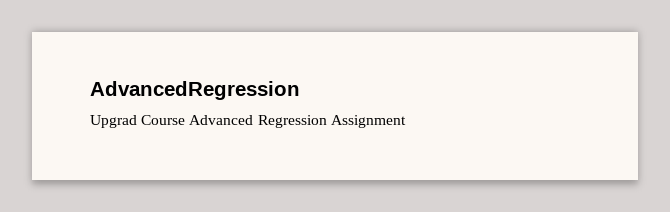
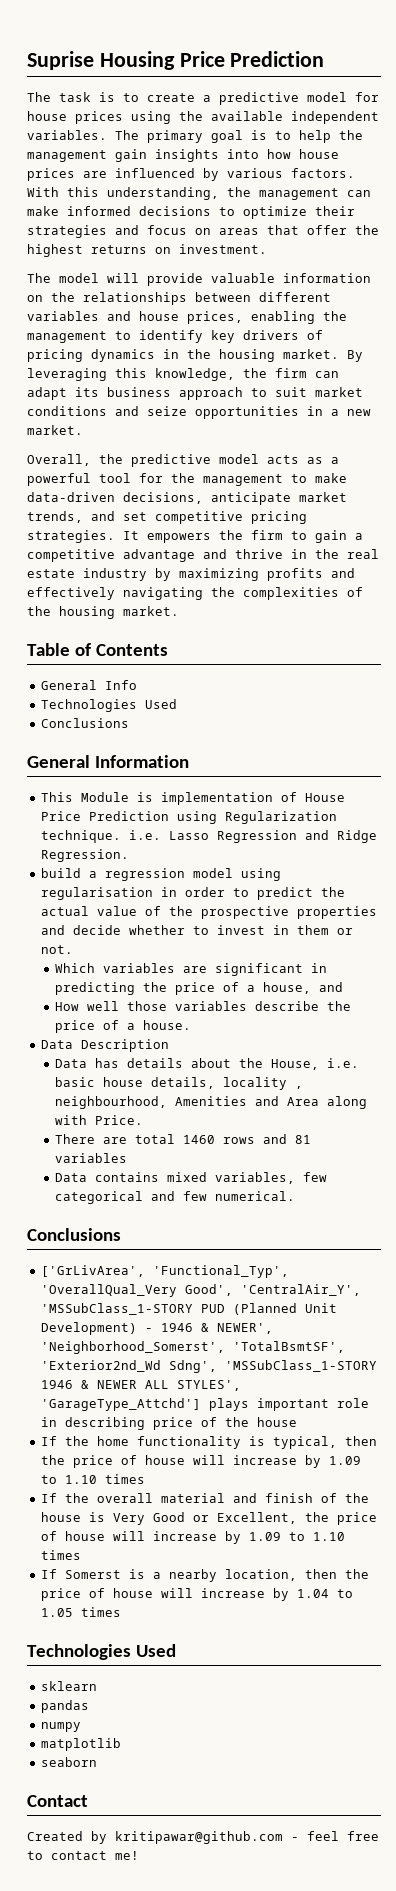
- AdvancedRegression
- Upgrad Course Advanced Regression Assignment
+ Suprise Housing Price Prediction
+ The task is to create a predictive model for house prices using the available independent variables. The primary goal is to help the management gain insights into how house prices are influenced by various factors. With this understanding, the management can make informed decisions to optimize their strategies and focus on areas that offer the highest returns on investment.
+ The model will provide valuable information on the relationships between different variables and house prices, enabling the management to identify key drivers of pricing dynamics in the housing market. By leveraging this knowledge, the firm can adapt its business approach to suit market conditions and seize opportunities in a new market.
+ Overall, the predictive model acts as a powerful tool for the management to make data-driven decisions, anticipate market trends, and set competitive pricing strategies. It empowers the firm to gain a competitive advantage and thrive in the real estate industry by maximizing profits and effectively navigating the complexities of the housing market.
+ Table of Contents
+ General Info
+ Technologies Used
+ Conclusions
+ General Information
+ This Module is implementation of House Price Prediction using Regularization technique. i.e. Lasso Regression and Ridge Regression.
+ build a regression model using regularisation in order to predict the actual value of the prospective properties and decide whether to invest in them or not.
+ Which variables are significant in predicting the price of a house, and
+ How well those variables describe the price of a house.
+ Data Description
+ Data has details about the House, i.e. basic house details, locality , neighbourhood, Amenities and Area along with Price.
+ There are total 1460 rows and 81 variables
+ Data contains mixed variables, few categorical and few numerical.
+ Conclusions
+ ['GrLivArea', 'Functional_Typ', 'OverallQual_Very Good', 'CentralAir_Y', 'MSSubClass_1-STORY PUD (Planned Unit Development) - 1946 & NEWER', 'Neighborhood_Somerst', 'TotalBsmtSF', 'Exterior2nd_Wd Sdng', 'MSSubClass_1-STORY 1946 & NEWER ALL STYLES', 'GarageType_Attchd'] plays important role in describing price of the house
+ If the home functionality is typical, then the price of house will increase by 1.09 to 1.10 times
+ If the overall material and finish of the house is Very Good or Excellent, the price of house will increase by 1.09 to 1.10 times
+ If Somerst is a nearby location, then the price of house will increase by 1.04 to 1.05 times
+ Technologies Used
+ sklearn
+ pandas
+ numpy
+ matplotlib
+ seaborn
+ Contact
+ Created by kritipawar@github.com - feel free to contact me!

